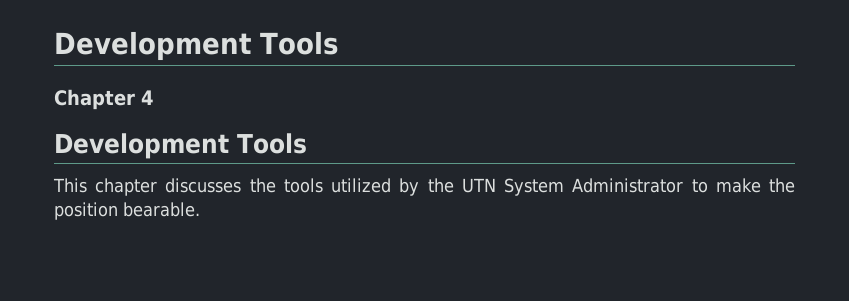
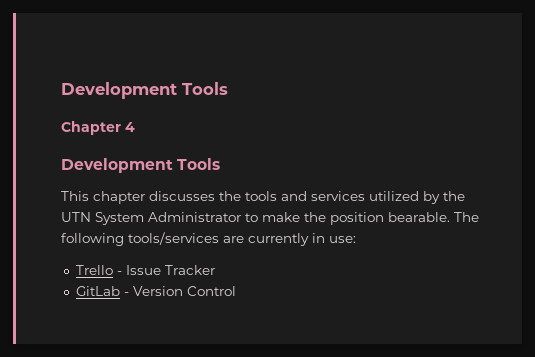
- This chapter discusses the tools utilized by the UTN System Administrator to make the position bearable.
+ This chapter discusses the tools and services utilized by the UTN System Administrator to make the position bearable.
+ The following tools/services are currently in use:
+ Trello - Issue Tracker
+ GitLab - Version Control

